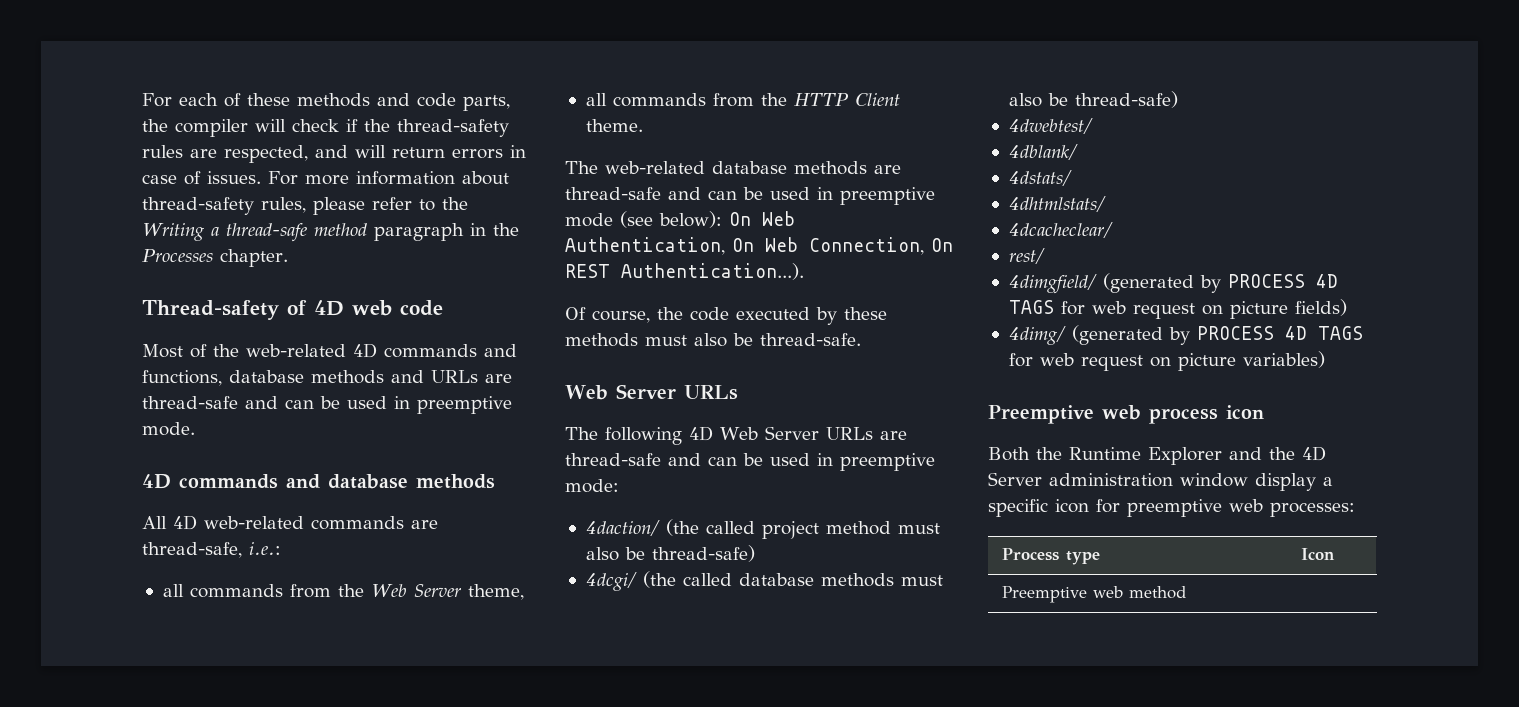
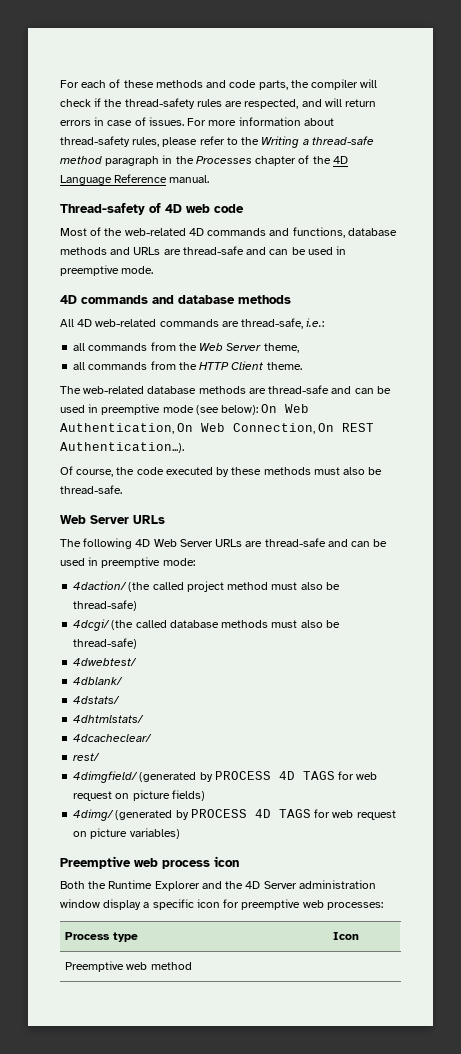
- For more information about thread-safety rules, please refer to the Writing a thread-safe method paragraph in the Processes chapter.
+ For more information about thread-safety rules, please refer to the Writing a thread-safe method paragraph in the Processes chapter of the 4D Language Reference manual.

